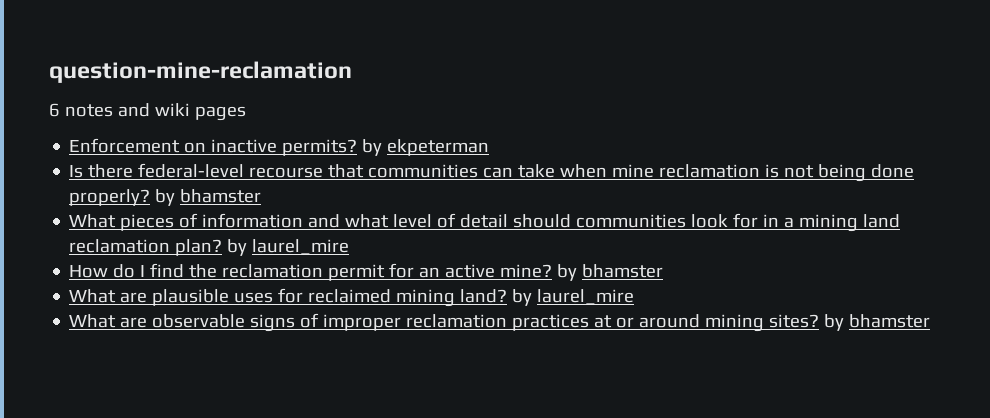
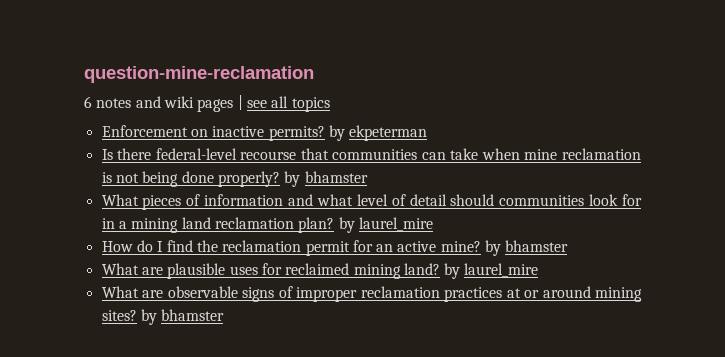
- 6 notes and wiki pages
+ 6 notes and wiki pages | see all topics

